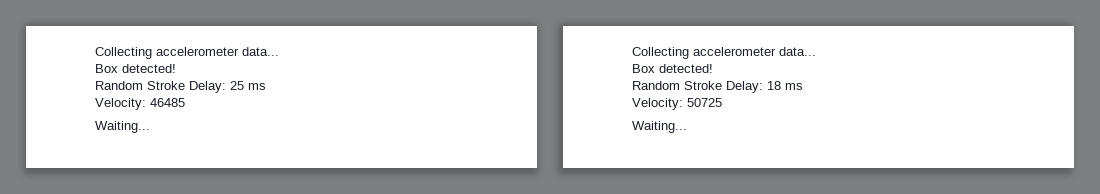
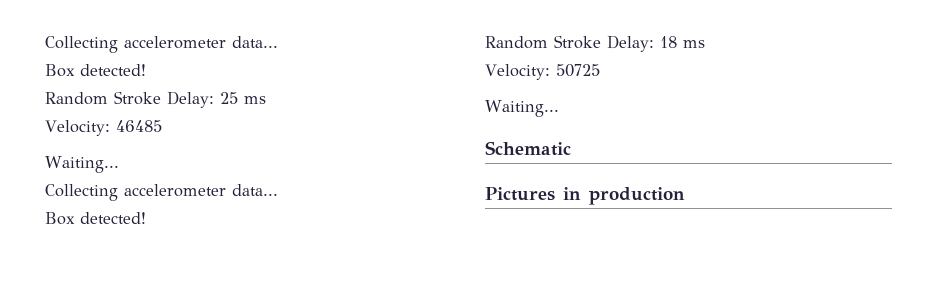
+ Schematic
+ Pictures in production

